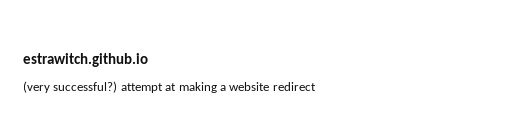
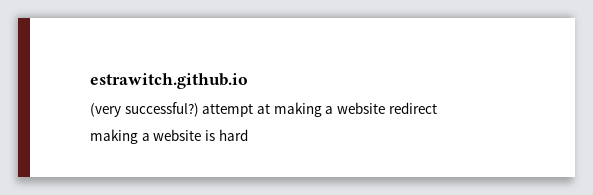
+ making a website is hard

